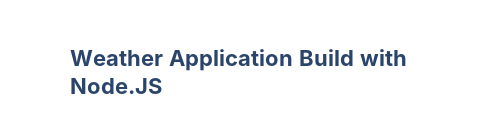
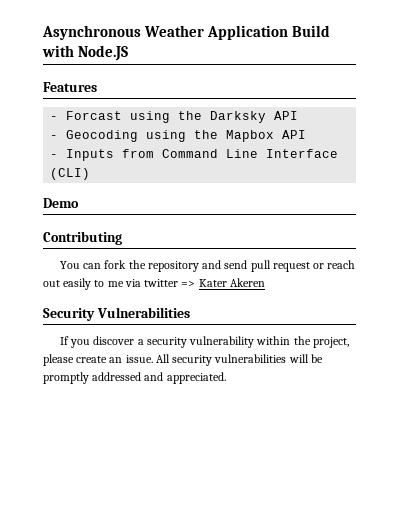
- Weather Application Build with Node.JS
+ Asynchronous Weather Application Build with Node.JS
+ Features
+ - Forcast using the Darksky API
+ - Geocoding using the Mapbox API
+ - Inputs from Command Line Interface (CLI)
+ Demo
+ Contributing
+ You can fork the repository and send pull request or reach out easily to me via twitter => Kater Akeren
+ Security Vulnerabilities
+ If you discover a security vulnerability within the project, please create an issue. All security vulnerabilities will be promptly addressed and appreciated.

